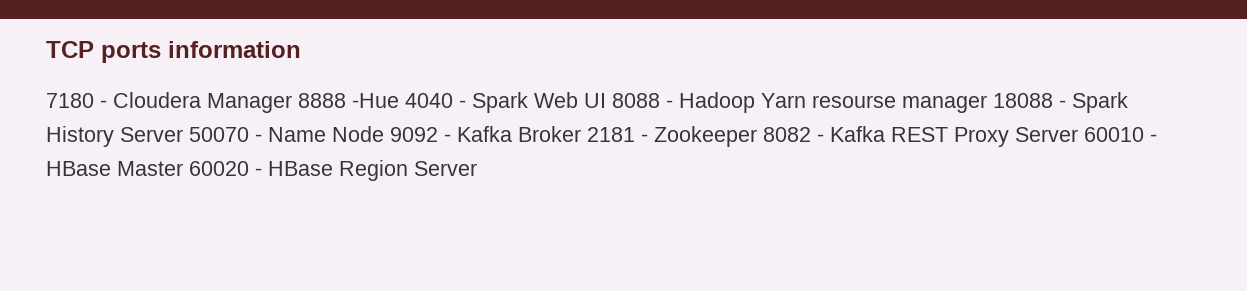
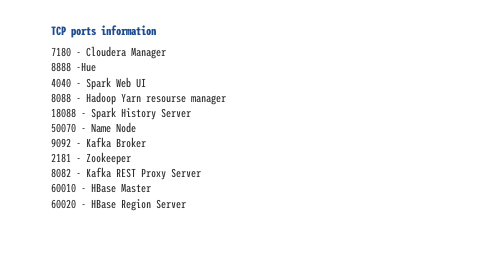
- 7180 - Cloudera Manager 8888 -Hue 4040 - Spark Web UI 8088 - Hadoop Yarn resourse manager 18088 - Spark History Server 50070 - Name Node 9092 - Kafka Broker 2181 - Zookeeper 8082 - Kafka REST Proxy Server 60010 - HBase Master 60020 - HBase Region Server
+ 7180 - Cloudera Manager
+ 8888 -Hue
+ 4040 - Spark Web UI
+ 8088 - Hadoop Yarn resourse manager
+ 18088 - Spark History Server
+ 50070 - Name Node
+ 9092 - Kafka Broker
+ 2181 - Zookeeper
+ 8082 - Kafka REST Proxy Server
+ 60010 - HBase Master
+ 60020 - HBase Region Server

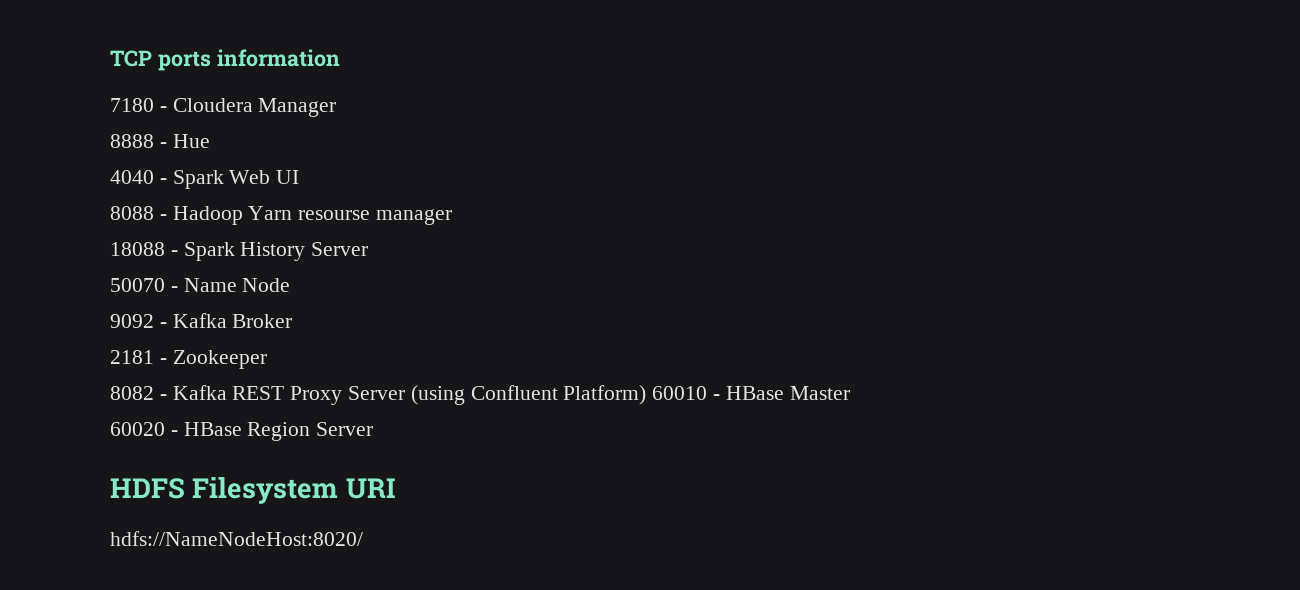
- 8888 -Hue
+ 8888 - Hue
- 8082 - Kafka REST Proxy Server
- 60010 - HBase Master
+ 8082 - Kafka REST Proxy Server (using Confluent Platform) 60010 - HBase Master
+ HDFS Filesystem URI
+ hdfs://NameNodeHost:8020/

